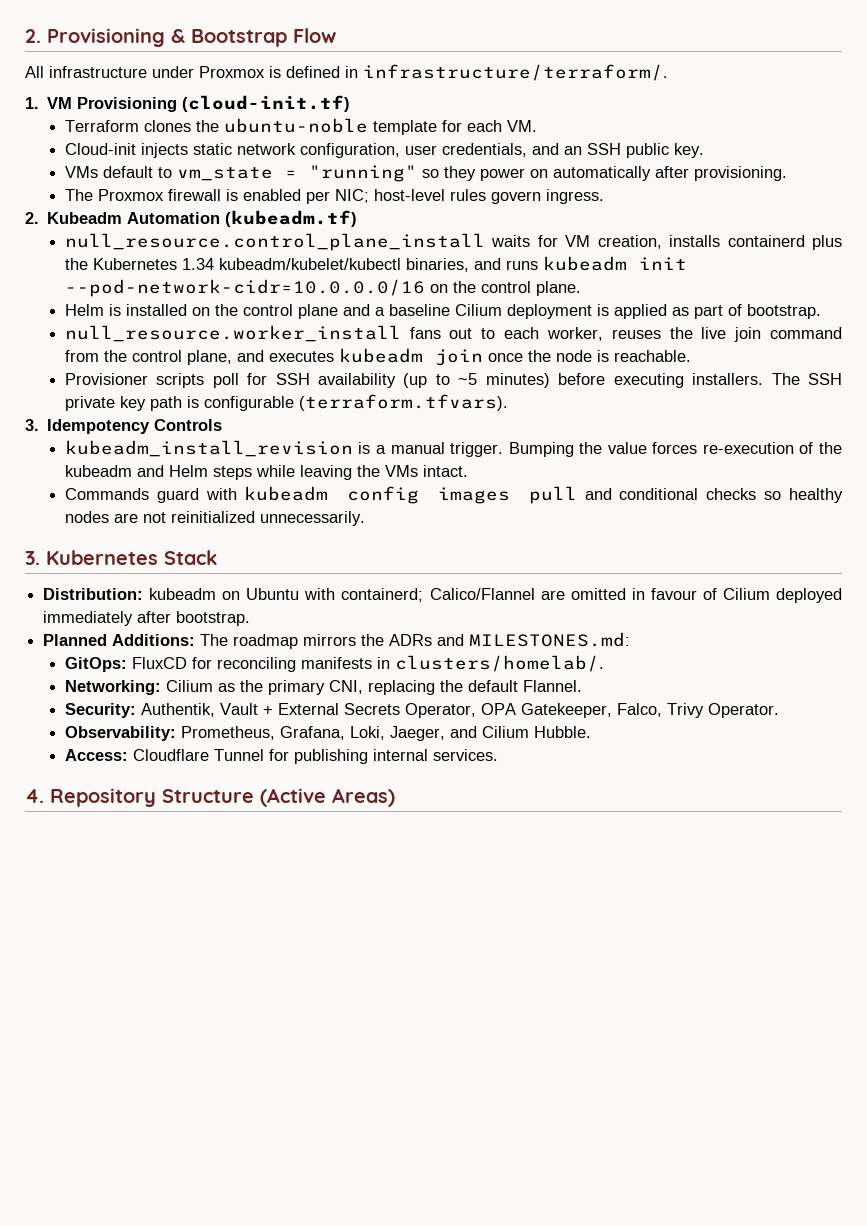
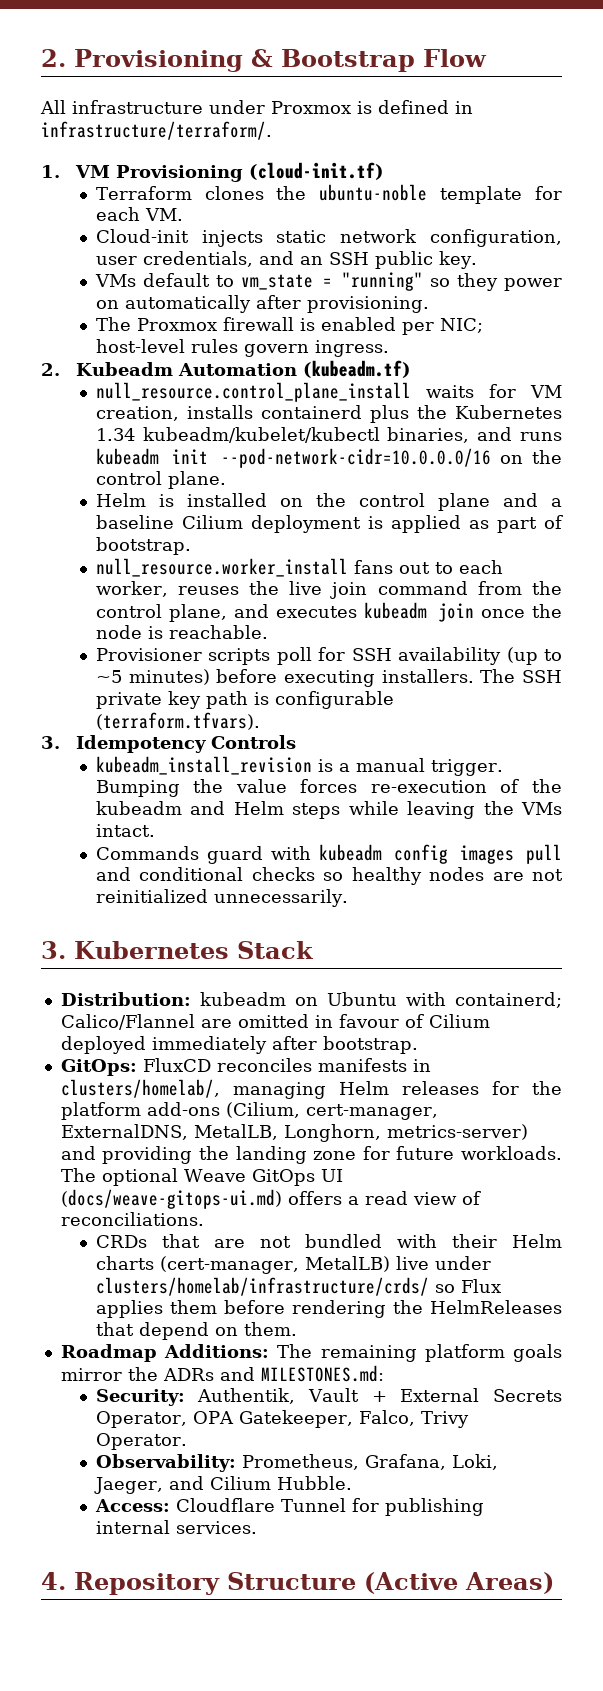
- Planned Additions: The roadmap mirrors the ADRs and MILESTONES.md:
- GitOps: FluxCD for reconciling manifests in clusters/homelab/.
- Networking: Cilium as the primary CNI, replacing the default Flannel.
+ GitOps: FluxCD reconciles manifests in clusters/homelab/, managing Helm releases for the platform add-ons (Cilium, cert-manager, ExternalDNS, MetalLB, Longhorn, metrics-server) and providing the landing zone for future workloads. The optional Weave GitOps UI (docs/weave-gitops-ui.md) offers a read view of reconciliations.
+ CRDs that are not bundled with their Helm charts (cert-manager, MetalLB) live under clusters/homelab/infrastructure/crds/ so Flux applies them before rendering the HelmReleases that depend on them.
+ Roadmap Additions: The remaining platform goals mirror the ADRs and MILESTONES.md:

